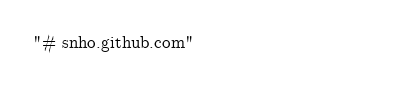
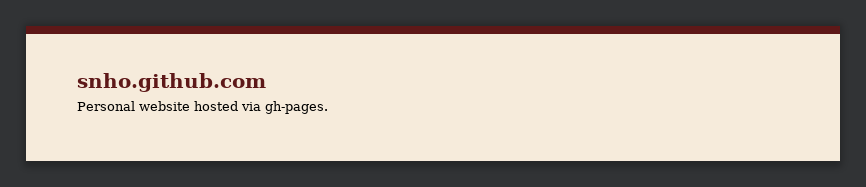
- "# snho.github.com"
+ snho.github.com
+ Personal website hosted via gh-pages.

